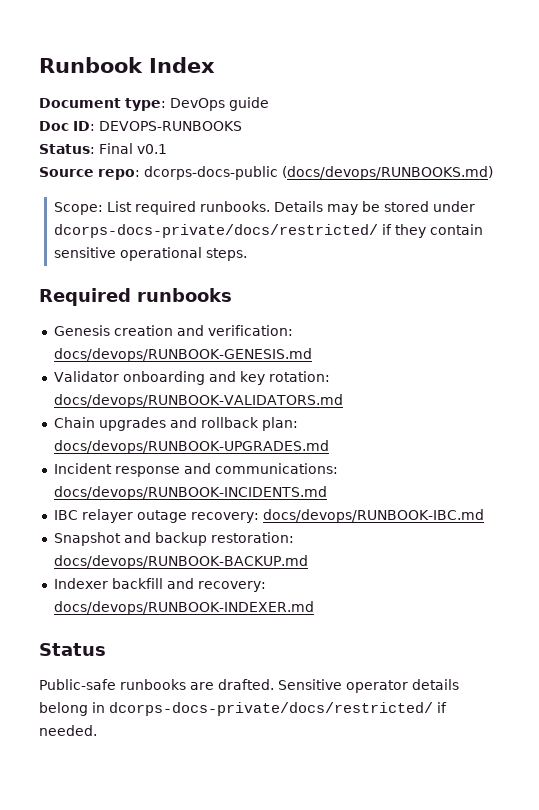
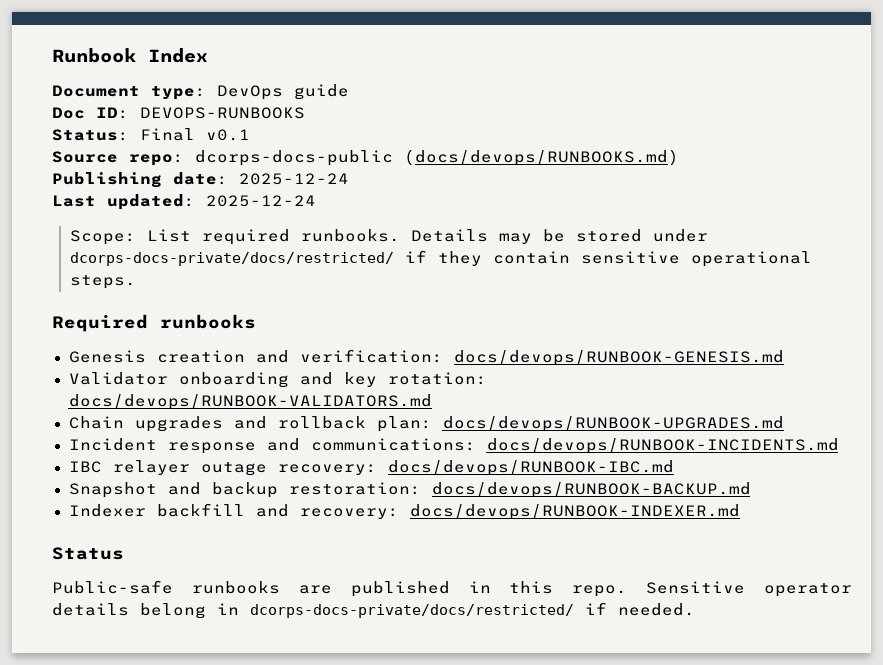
+ Publishing date: 2025-12-24
+ Last updated: 2025-12-24
- Public-safe runbooks are drafted.
+ Public-safe runbooks are published in this repo.

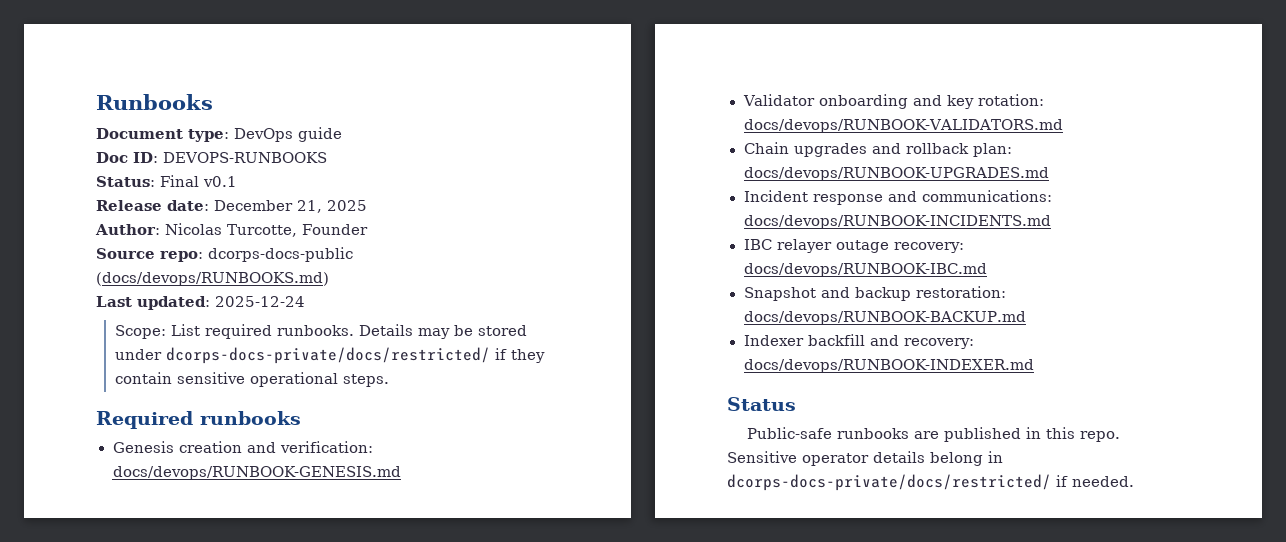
- Runbook Index
+ Runbooks
+ Release date: December 21, 2025
+ Author: Nicolas Turcotte, Founder
- Publishing date: 2025-12-24

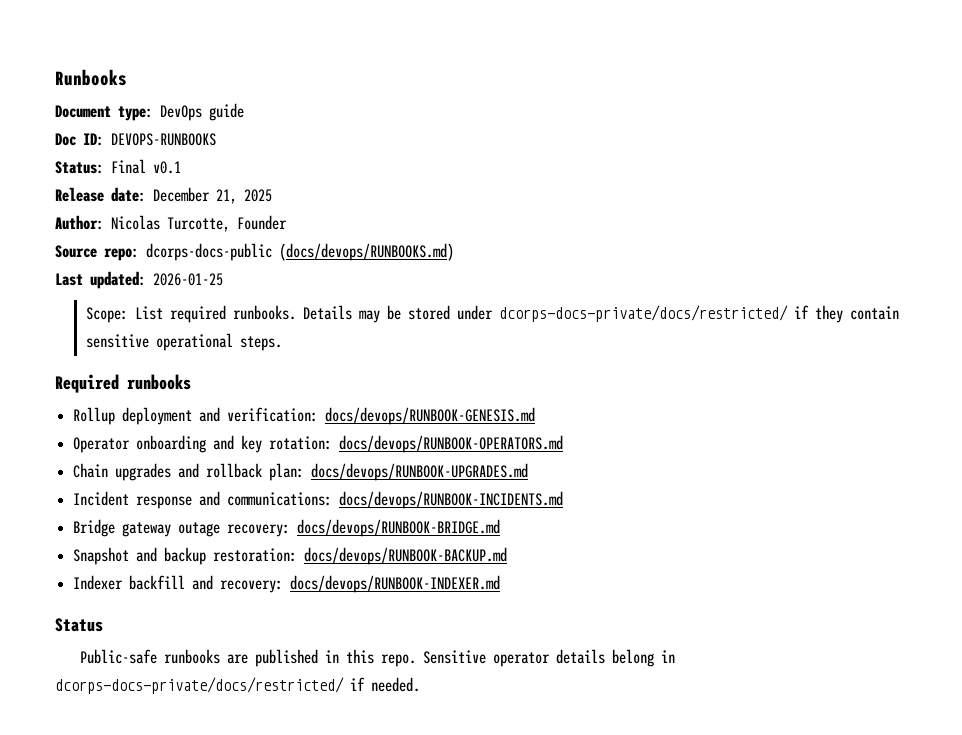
- Last updated: 2025-12-24
+ Last updated: 2026-01-25
- Genesis creation and verification: docs/devops/RUNBOOK-GENESIS.md
+ Rollup deployment and verification: docs/devops/RUNBOOK-GENESIS.md
- Validator onboarding and key rotation: docs/devops/RUNBOOK-VALIDATORS.md
+ Operator onboarding and key rotation: docs/devops/RUNBOOK-OPERATORS.md
- IBC relayer outage recovery: docs/devops/RUNBOOK-IBC.md
+ Bridge gateway outage recovery: docs/devops/RUNBOOK-BRIDGE.md

